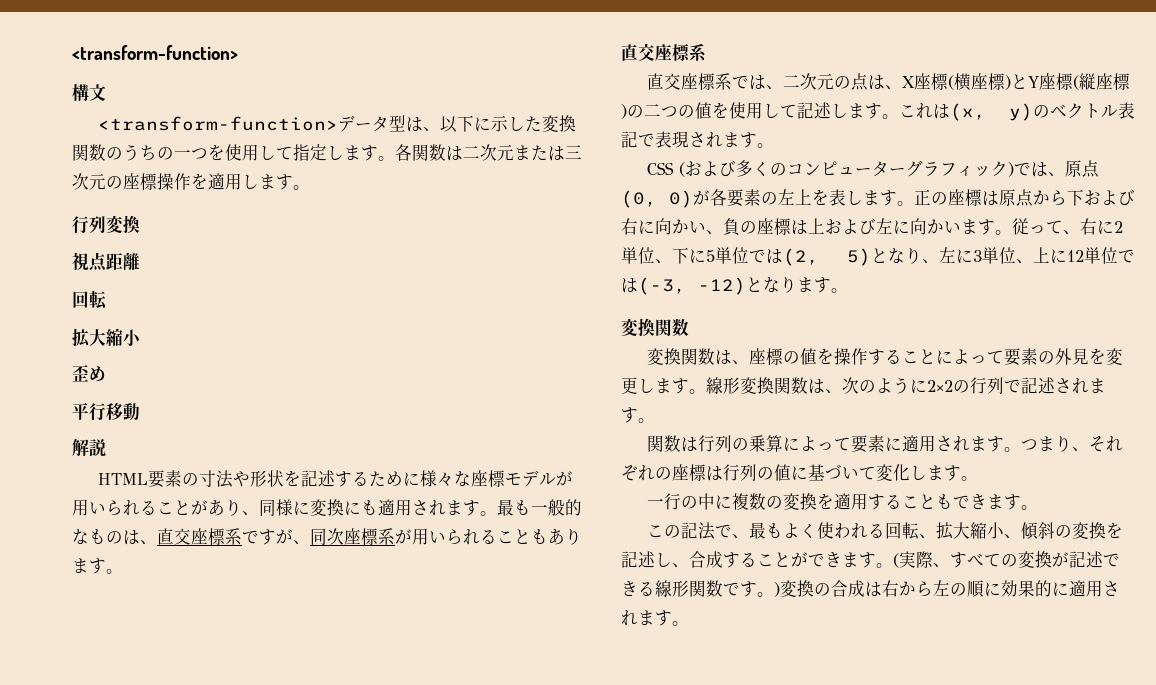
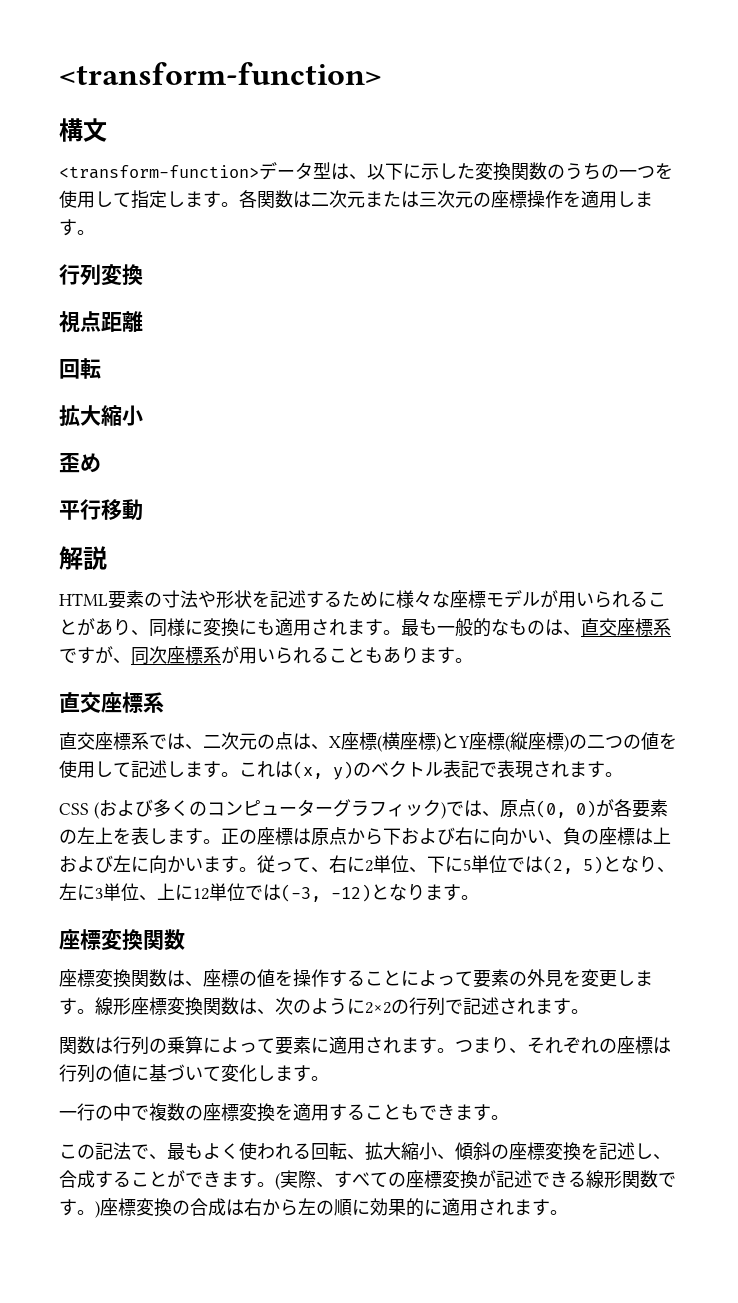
  従って、右に2単位、下に5単位では(2, 5)となり、左に3単位、上に12単位では(-3, -12)となります。
- 変換関数
+ 座標変換関数
- 変換関数は、座標の値を操作することによって要素の外見を変更します。
+ 座標変換関数は、座標の値を操作することによって要素の外見を変更します。
- 線形変換関数は、次のように2×2の行列で記述されます。
+ 線形座標変換関数は、次のように2×2の行列で記述されます。
- 一行の中に複数の変換を適用することもできます。
+ 一行の中で複数の座標変換を適用することもできます。
- この記法で、最もよく使われる回転、拡大縮小、傾斜の変換を記述し、合成することができます。
+ この記法で、最もよく使われる回転、拡大縮小、傾斜の座標変換を記述し、合成することができます。
- (実際、すべての変換が記述できる線形関数です。)変換の合成は右から左の順に効果的に適用されます。
+ (実際、すべての座標変換が記述できる線形関数です。)座標変換の合成は右から左の順に効果的に適用されます。

